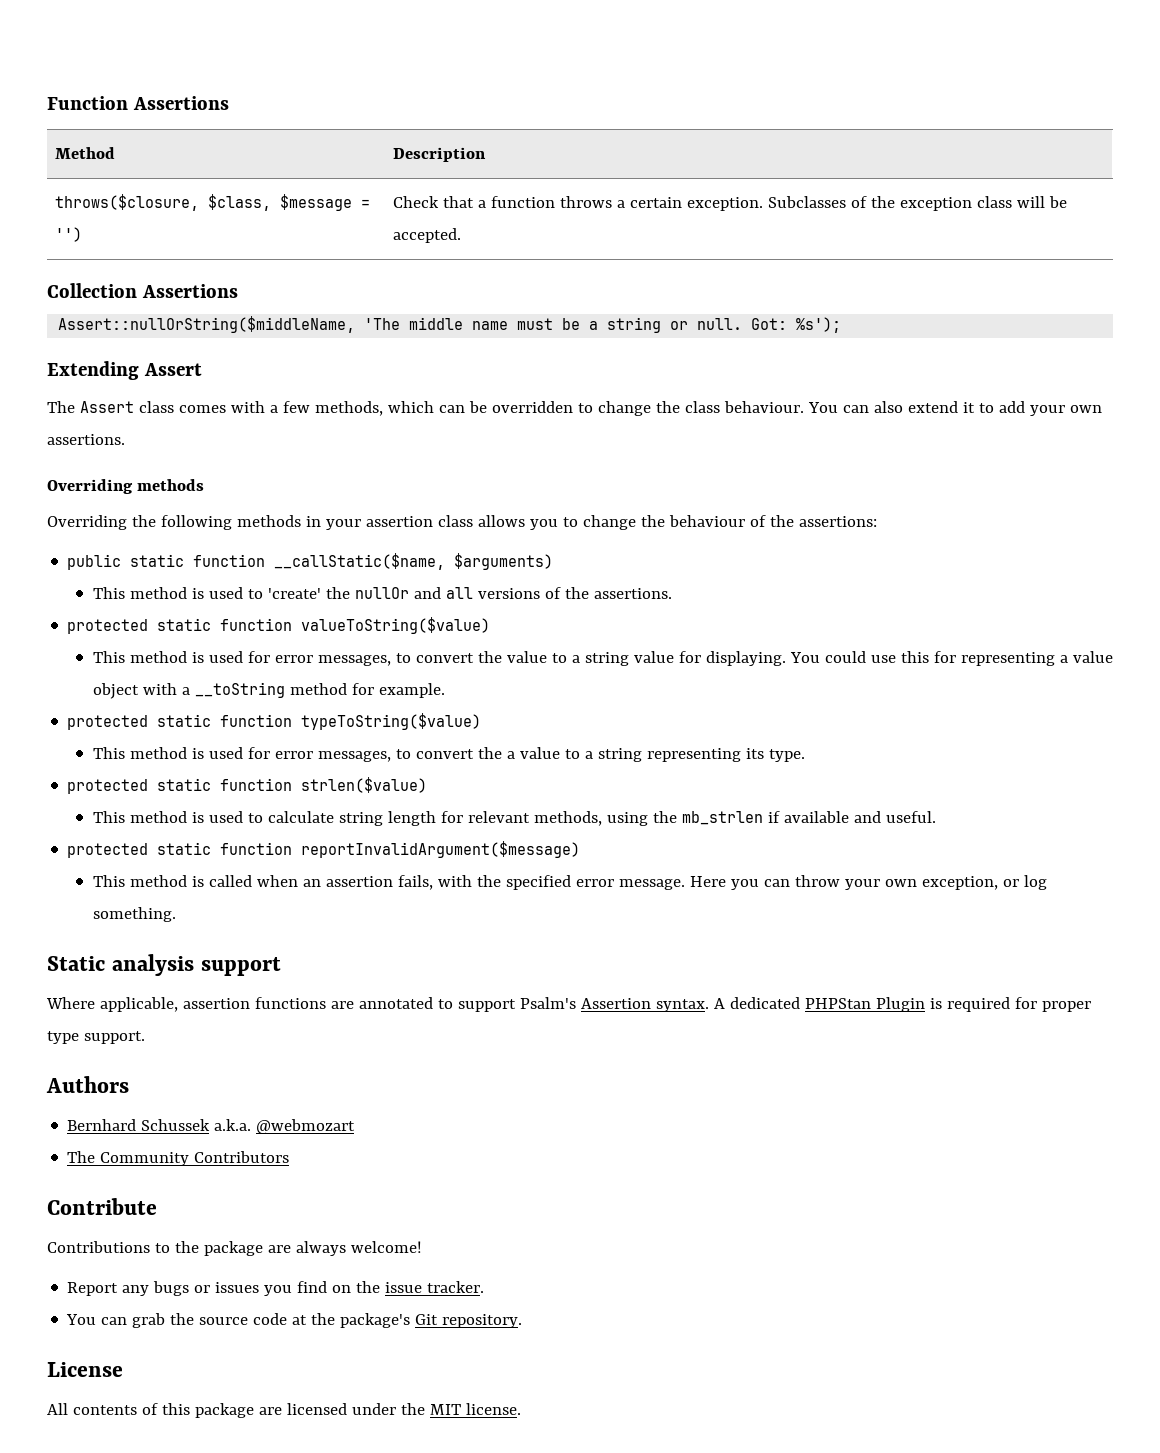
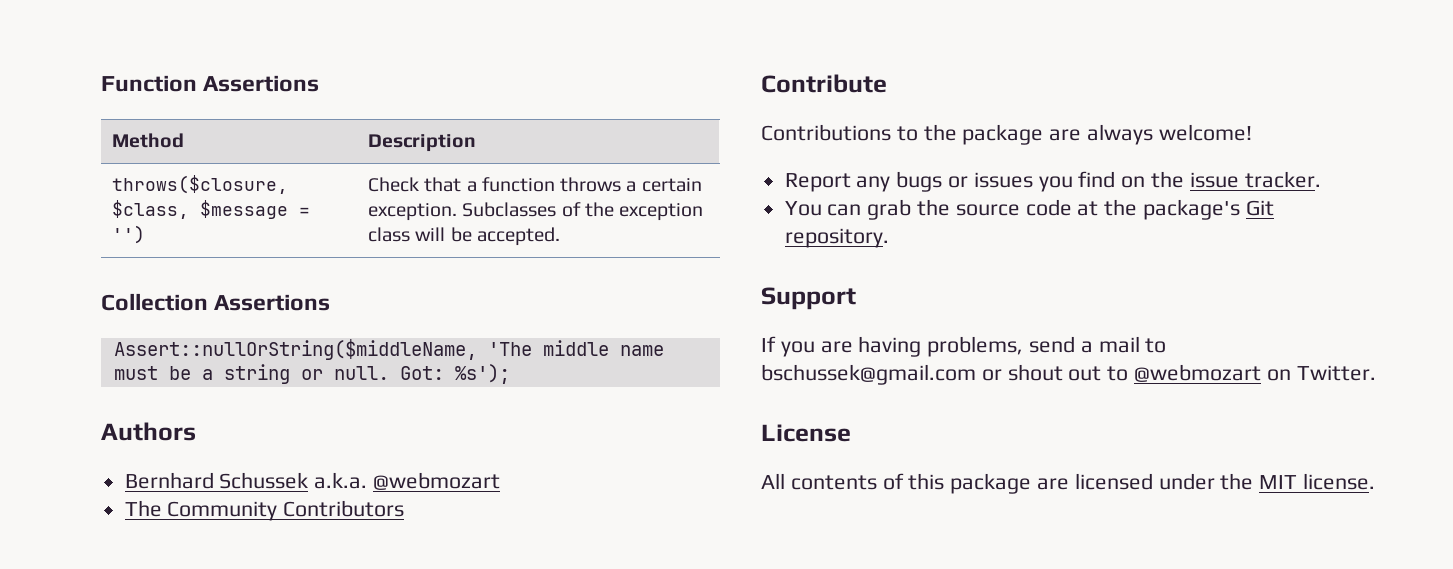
- Extending Assert
- The Assert class comes with a few methods, which can be overridden to change the class behaviour. You can also extend it to add your own assertions.
- Overriding methods
- Overriding the following methods in your assertion class allows you to change the behaviour of the assertions:
- public static function __callStatic($name, $arguments)
- This method is used to 'create' the nullOr and all versions of the assertions.
- protected static function valueToString($value)
- This method is used for error messages, to convert the value to a string value for displaying. You could use this for representing a value object with a __toString method for example.
- protected static function typeToString($value)
- This method is used for error messages, to convert the a value to a string representing its type.
- protected static function strlen($value)
- This method is used to calculate string length for relevant methods, using the mb_strlen if available and useful.
- protected static function reportInvalidArgument($message)
- This method is called when an assertion fails, with the specified error message. Here you can throw your own exception, or log something.
- Static analysis support
- Where applicable, assertion functions are annotated to support Psalm's Assertion syntax. A dedicated PHPStan Plugin is required for proper type support.
+ Support
+ If you are having problems, send a mail to bschussek@gmail.com or shout out to @webmozart on Twitter.

